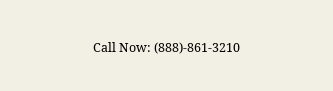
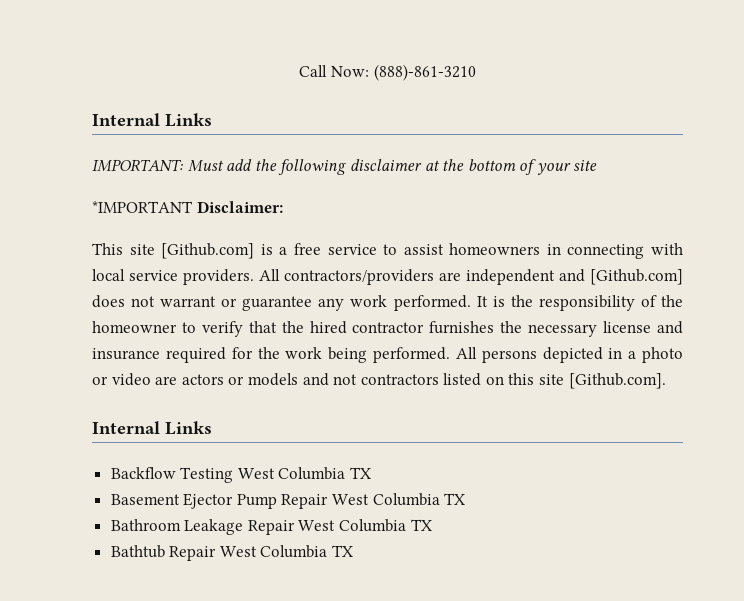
  Call Now: (888)-861-3210
+ Internal Links
+ IMPORTANT: Must add the following disclaimer at the bottom of your site
+ *IMPORTANT Disclaimer:
+ This site [Github.com] is a free service to assist homeowners in connecting with local service providers. All contractors/providers are independent and [Github.com] does not warrant or guarantee any work performed. It is the responsibility of the homeowner to verify that the hired contractor furnishes the necessary license and insurance required for the work being performed. All persons depicted in a photo or video are actors or models and not contractors listed on this site [Github.com].
+ Internal Links
+ Backflow Testing West Columbia TX
+ Basement Ejector Pump Repair West Columbia TX
+ Bathroom Leakage Repair West Columbia TX
+ Bathtub Repair West Columbia TX

